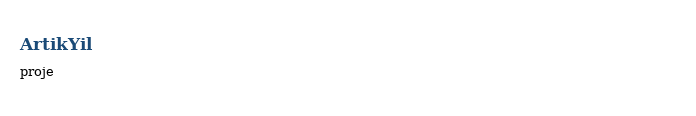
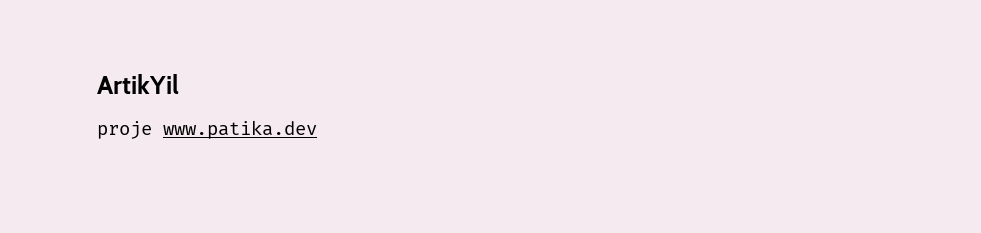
- proje
+ proje www.patika.dev

